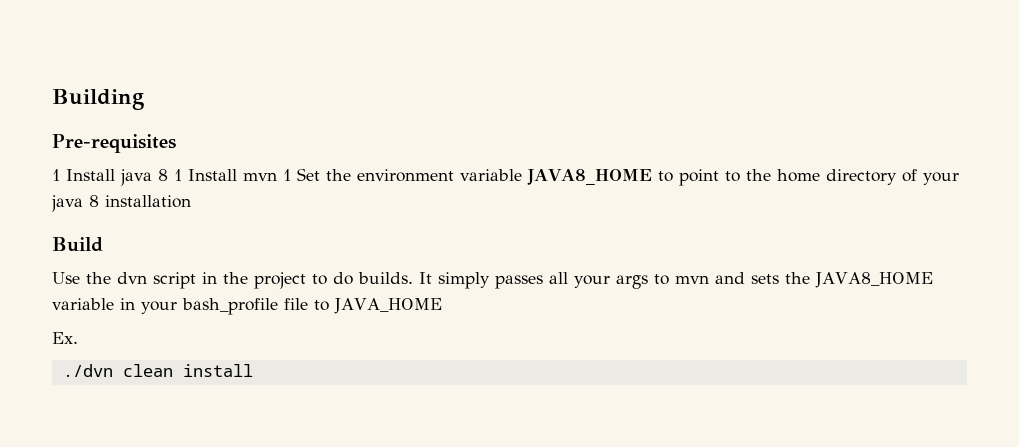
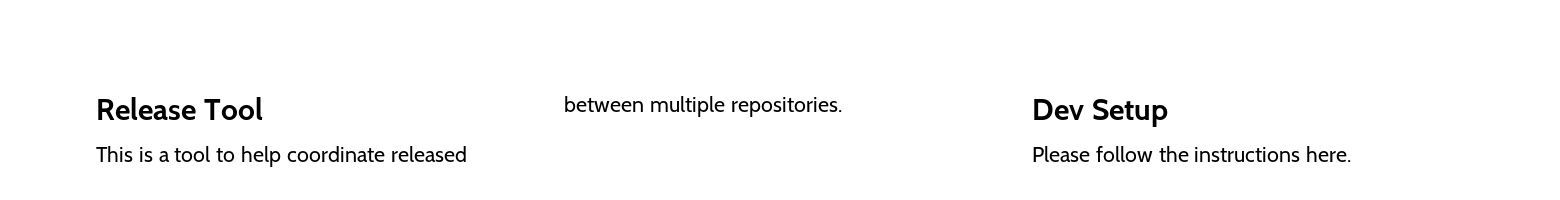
- Building
- Pre-requisites
- 1 Install java 8 1 Install mvn 1 Set the environment variable JAVA8_HOME to point to the home directory of your java 8 installation
- Build
- Use the dvn script in the project to do builds. It simply passes all your args to mvn and sets the JAVA8_HOME variable in your bash_profile file to JAVA_HOME
- Ex.
- ./dvn clean install
+ Release Tool
+ This is a tool to help coordinate released between multiple repositories.
+ Dev Setup
+ Please follow the instructions here.

